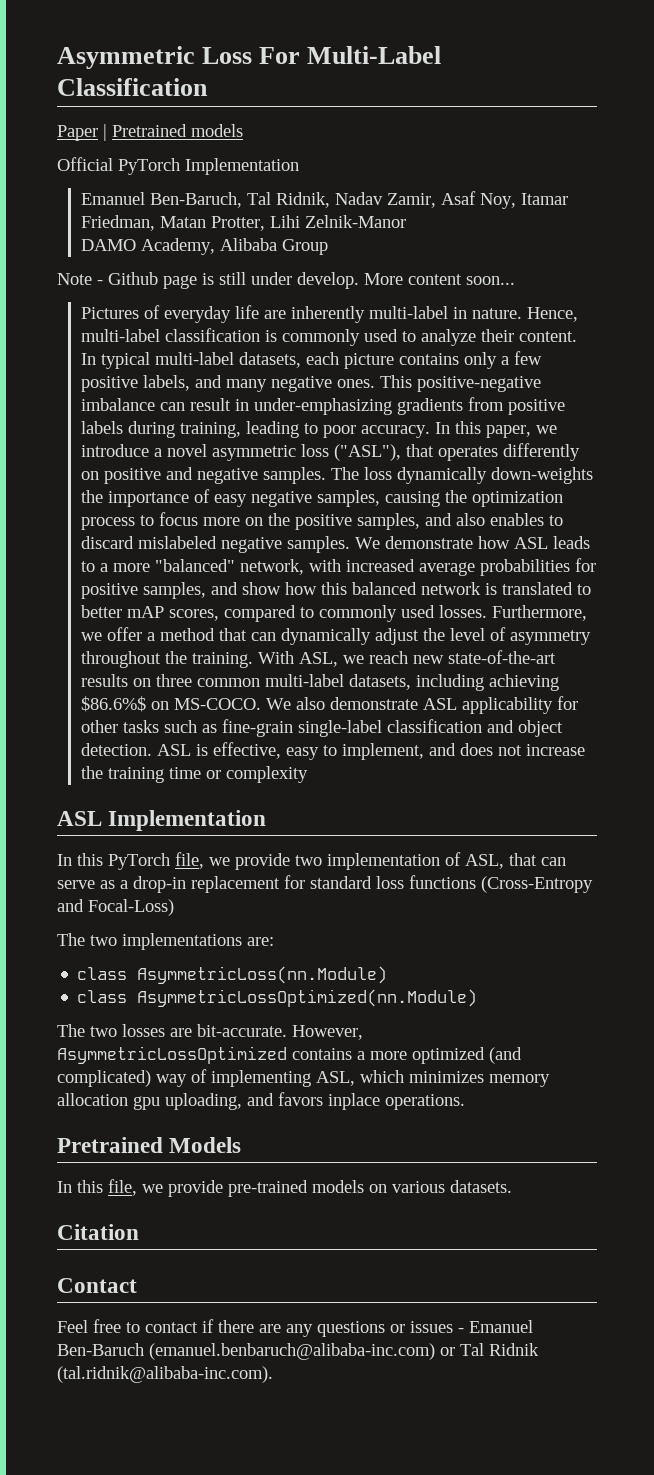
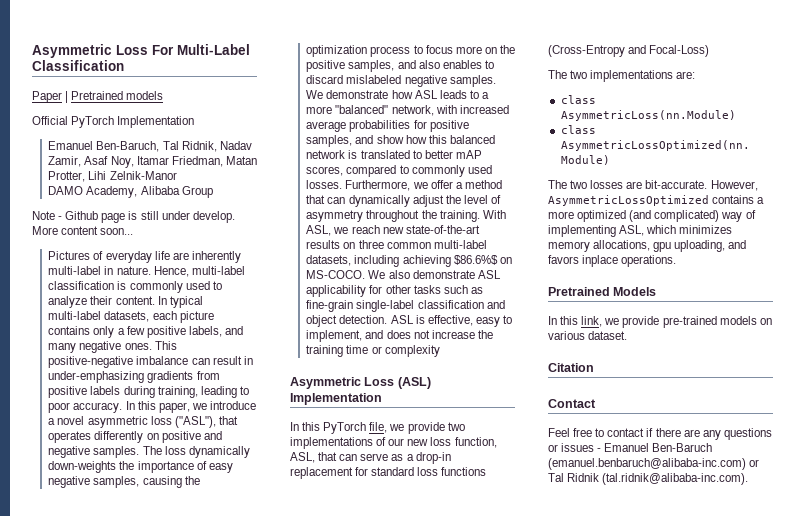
- ASL Implementation
+ Asymmetric Loss (ASL) Implementation
- In this PyTorch file, we provide two implementation of ASL, that can serve as a drop-in replacement for standard loss functions (Cross-Entropy and Focal-Loss)
+ In this PyTorch file, we provide two implementations of our new loss function, ASL, that can serve as a drop-in replacement for standard loss functions (Cross-Entropy and Focal-Loss)
- However, AsymmetricLossOptimized contains a more optimized (and complicated) way of implementing ASL, which minimizes memory allocation gpu uploading, and favors inplace operations.
+ However, AsymmetricLossOptimized contains a more optimized (and complicated) way of implementing ASL, which minimizes memory allocations, gpu uploading, and favors inplace operations.
- In this file, we provide pre-trained models on various datasets.
+ In this link, we provide pre-trained models on various dataset.

